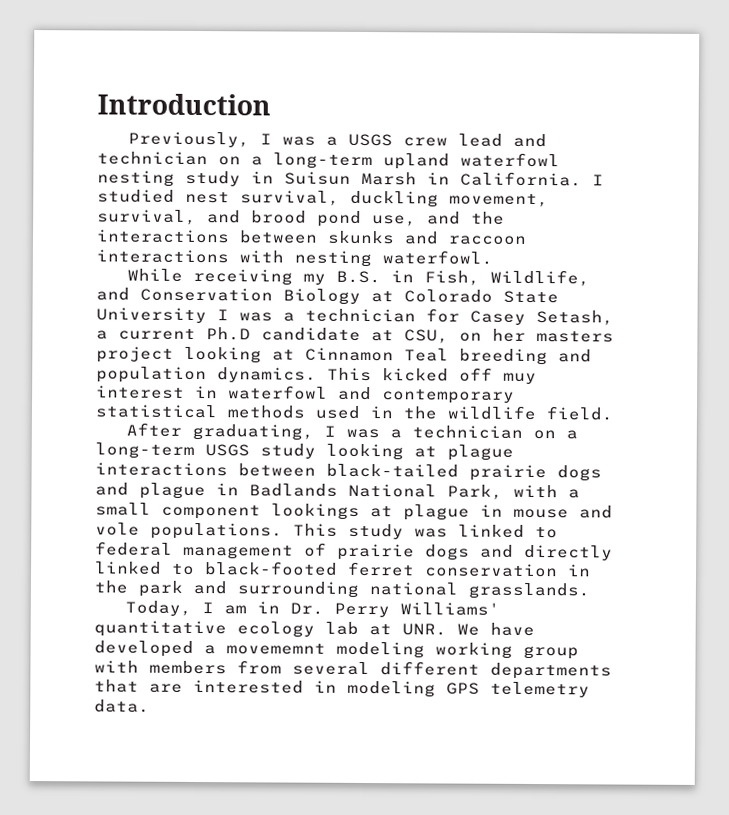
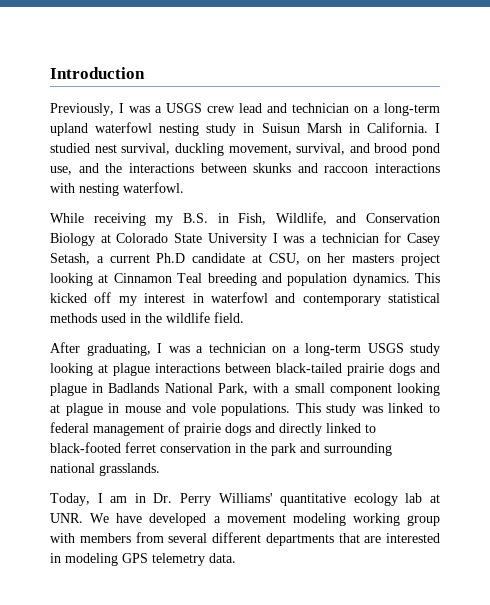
- This kicked off muy interest in waterfowl and contemporary statistical methods used in the wildlife field.
+ This kicked off my interest in waterfowl and contemporary statistical methods used in the wildlife field.
- After graduating, I was a technician on a long-term USGS study looking at plague interactions between black-tailed prairie dogs and plague in Badlands National Park, with a small component lookings at plague in mouse and vole populations.
+ After graduating, I was a technician on a long-term USGS study looking at plague interactions between black-tailed prairie dogs and plague in Badlands National Park, with a small component looking at plague in mouse and vole populations.
- Today, I am in Dr. Perry Williams' quantitative ecology lab at UNR. We have developed a movememnt modeling working group with members from several different departments that are interested in modeling GPS telemetry data.
+ Today, I am in Dr. Perry Williams' quantitative ecology lab at UNR. We have developed a movement modeling working group with members from several different departments that are interested in modeling GPS telemetry data.

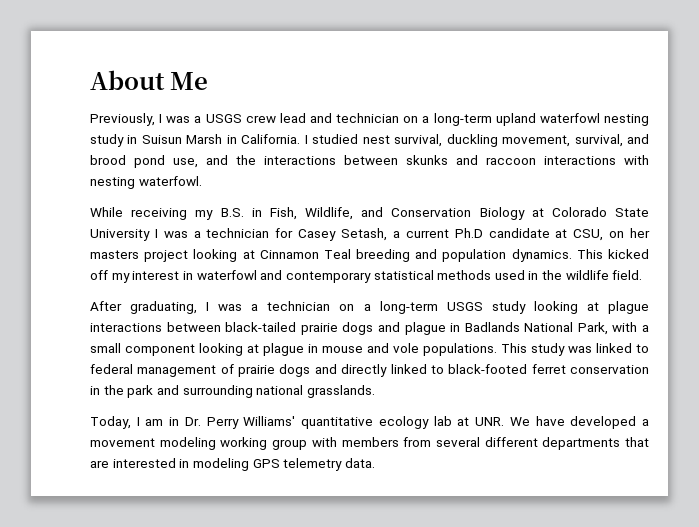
- Introduction
+ About Me

